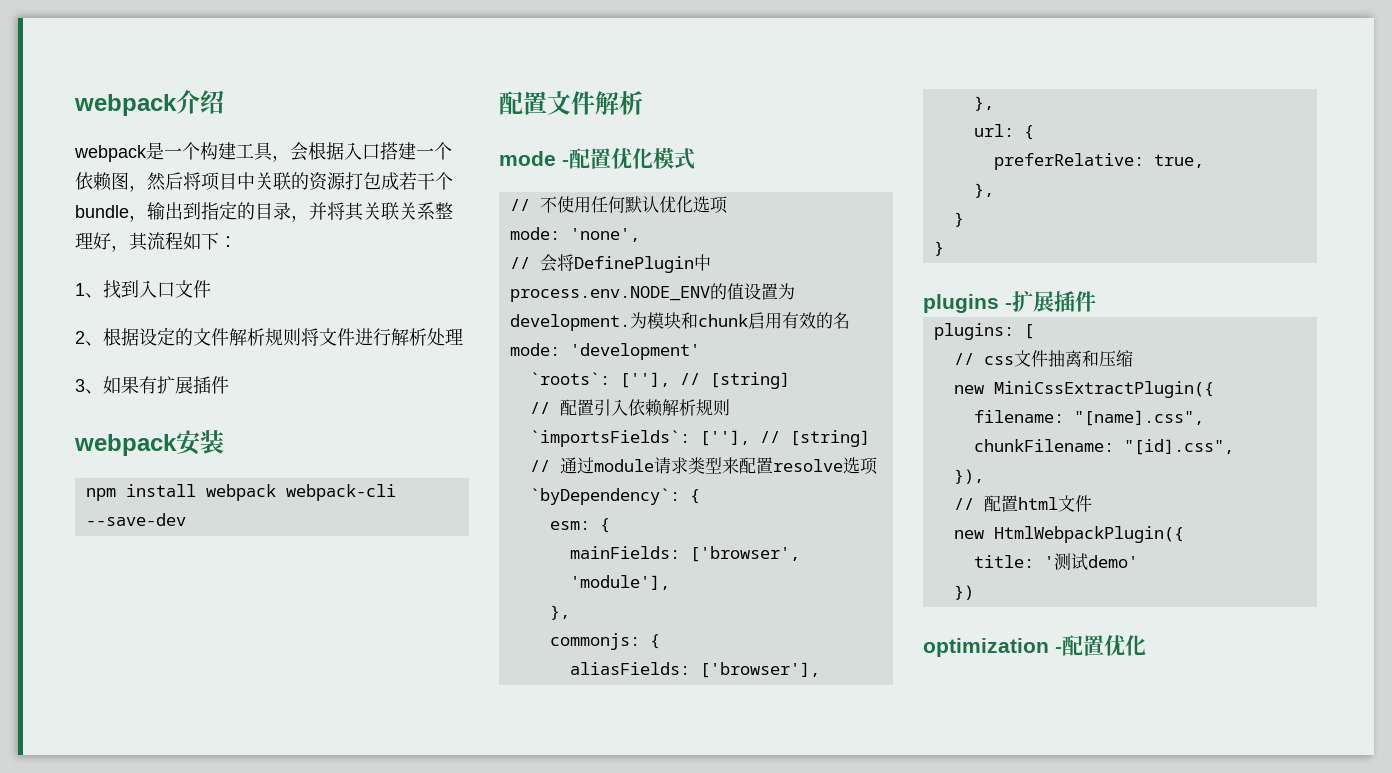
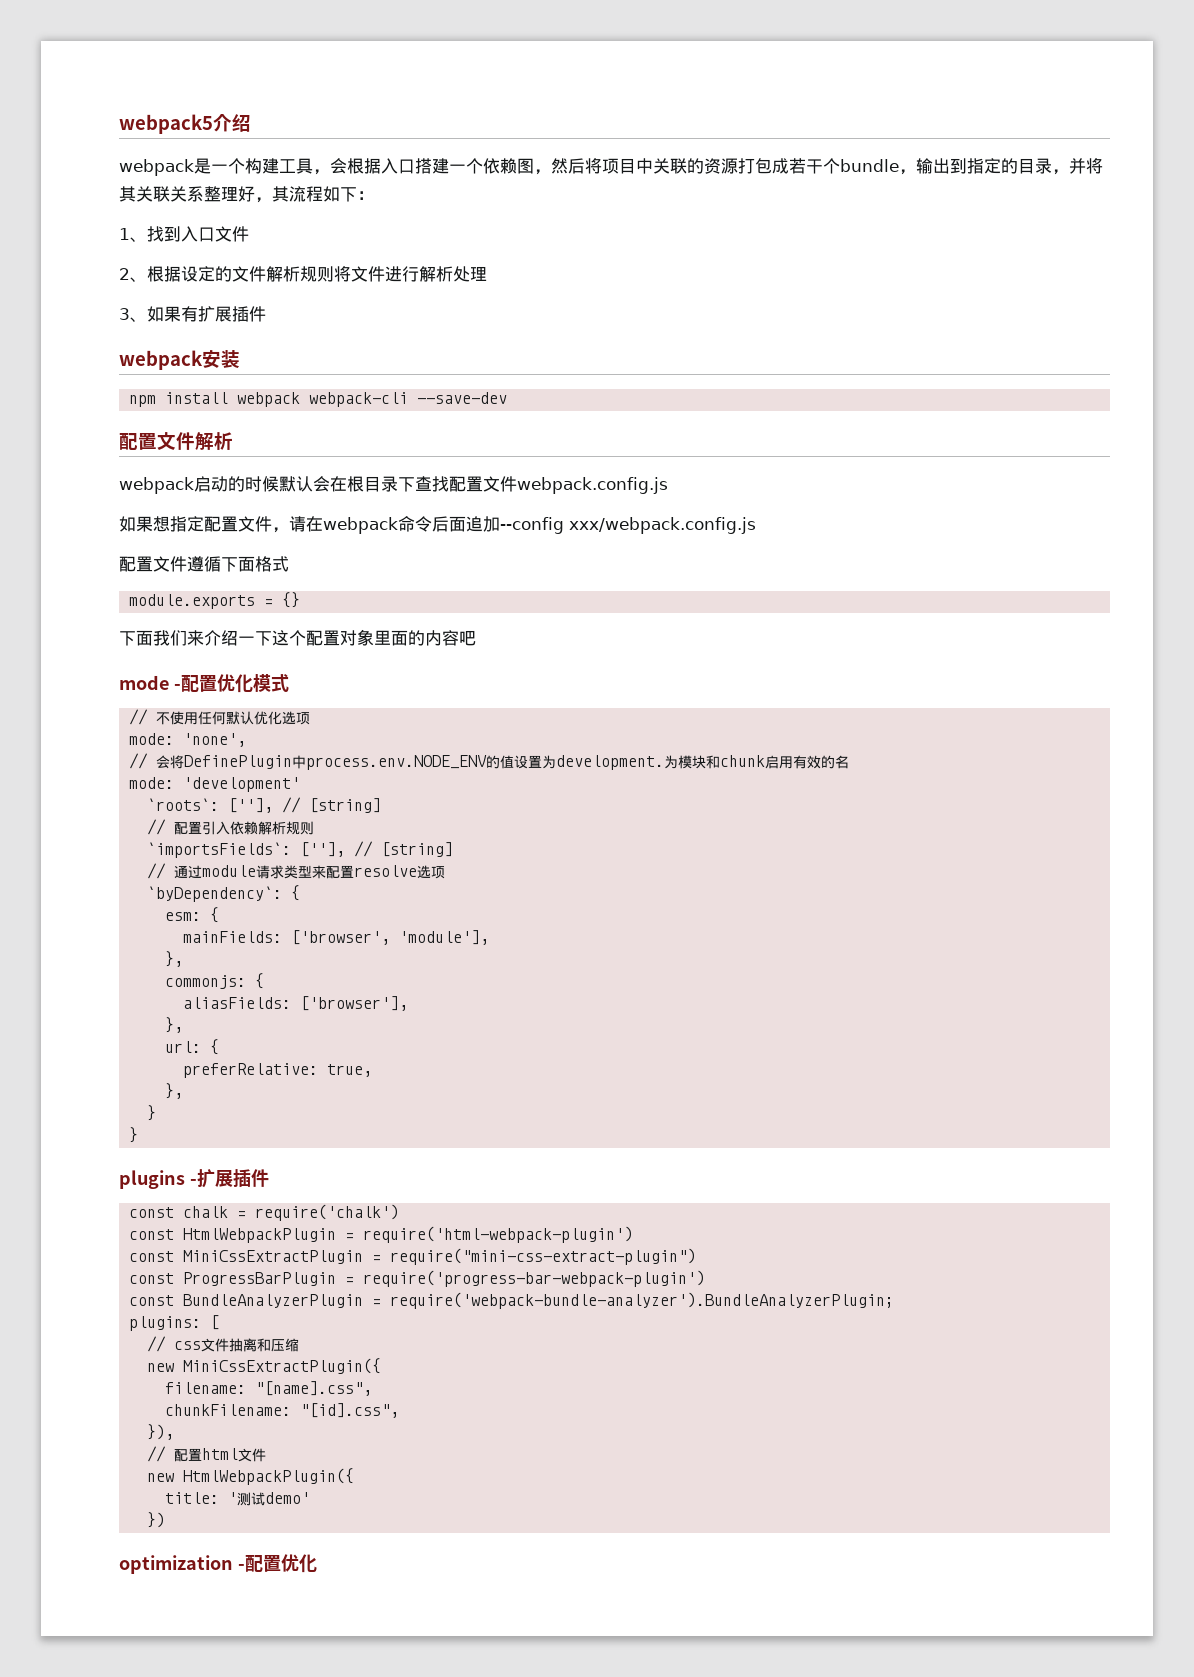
- webpack介绍
+ webpack5介绍
+ webpack启动的时候默认会在根目录下查找配置文件webpack.config.js
+ 如果想指定配置文件，请在webpack命令后面追加--config xxx/webpack.config.js
+ 配置文件遵循下面格式
+ module.exports = {}
+ 下面我们来介绍一下这个配置对象里面的内容吧
+ const chalk = require('chalk')
+ const HtmlWebpackPlugin = require('html-webpack-plugin')
+ const MiniCssExtractPlugin = require("mini-css-extract-plugin")
+ const ProgressBarPlugin = require('progress-bar-webpack-plugin')
+ const BundleAnalyzerPlugin = require('webpack-bundle-analyzer').BundleAnalyzerPlugin;

